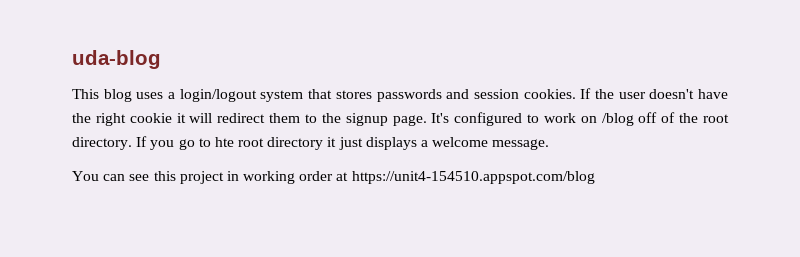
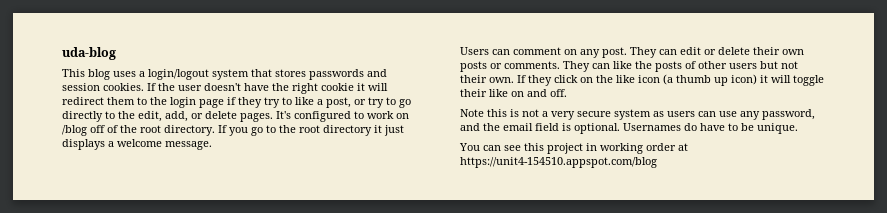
- If the user doesn't have the right cookie it will redirect them to the signup page.
+ If the user doesn't have the right cookie it will redirect them to the login page if they try to like a post, or try to go directly to the edit, add, or delete pages.
- If you go to hte root directory it just displays a welcome message.
+ If you go to the root directory it just displays a welcome message.
+ Users can comment on any post. They can edit or delete their own posts or comments. They can like the posts of other users but not their own. If they click on the like icon (a thumb up icon) it will toggle their like on and off.
+ Note this is not a very secure system as users can use any password, and the email field is optional. Usernames do have to be unique.

